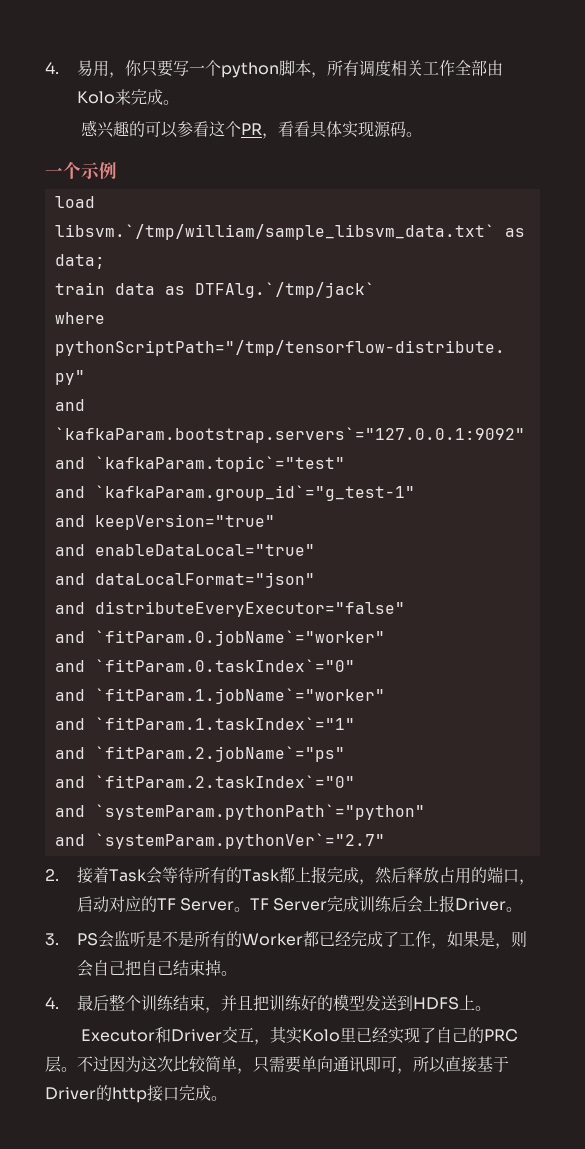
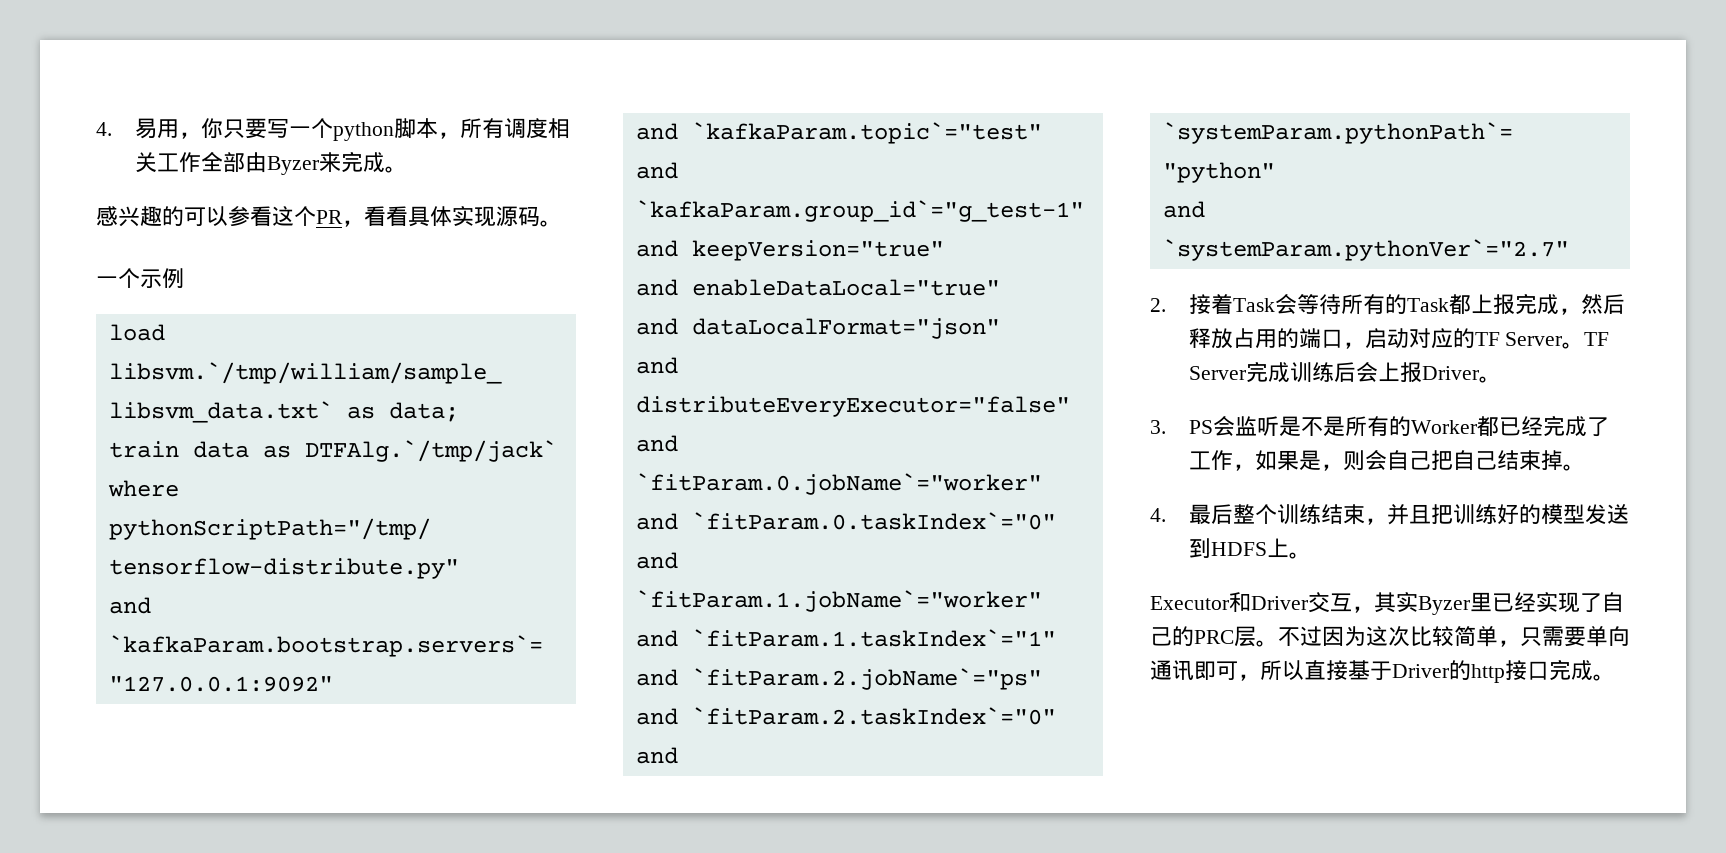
- 4.易用，你只要写一个python脚本，所有调度相关工作全部由Kolo来完成。
+ 4.易用，你只要写一个python脚本，所有调度相关工作全部由Byzer来完成。
- Executor和Driver交互，其实Kolo里已经实现了自己的PRC层。
+ Executor和Driver交互，其实Byzer里已经实现了自己的PRC层。

